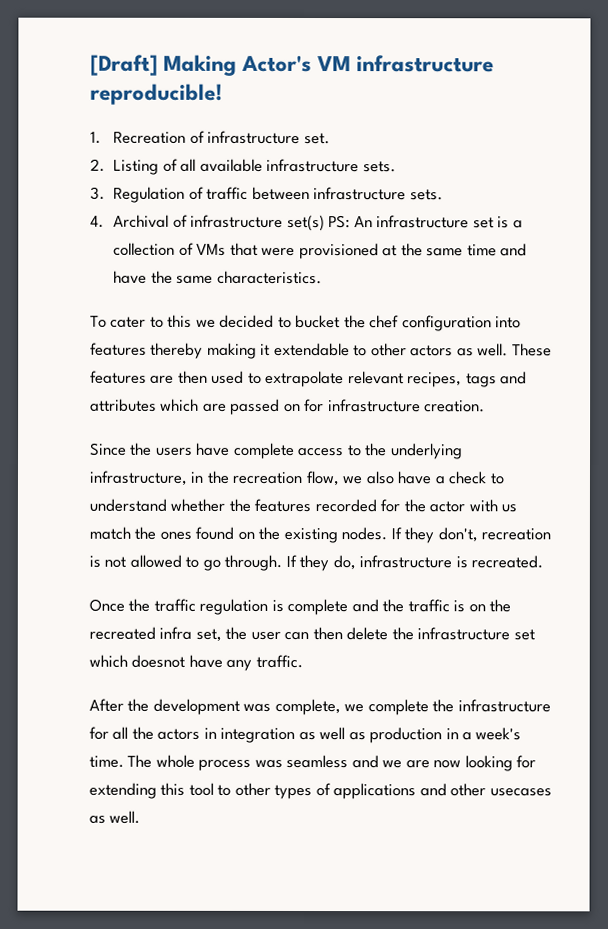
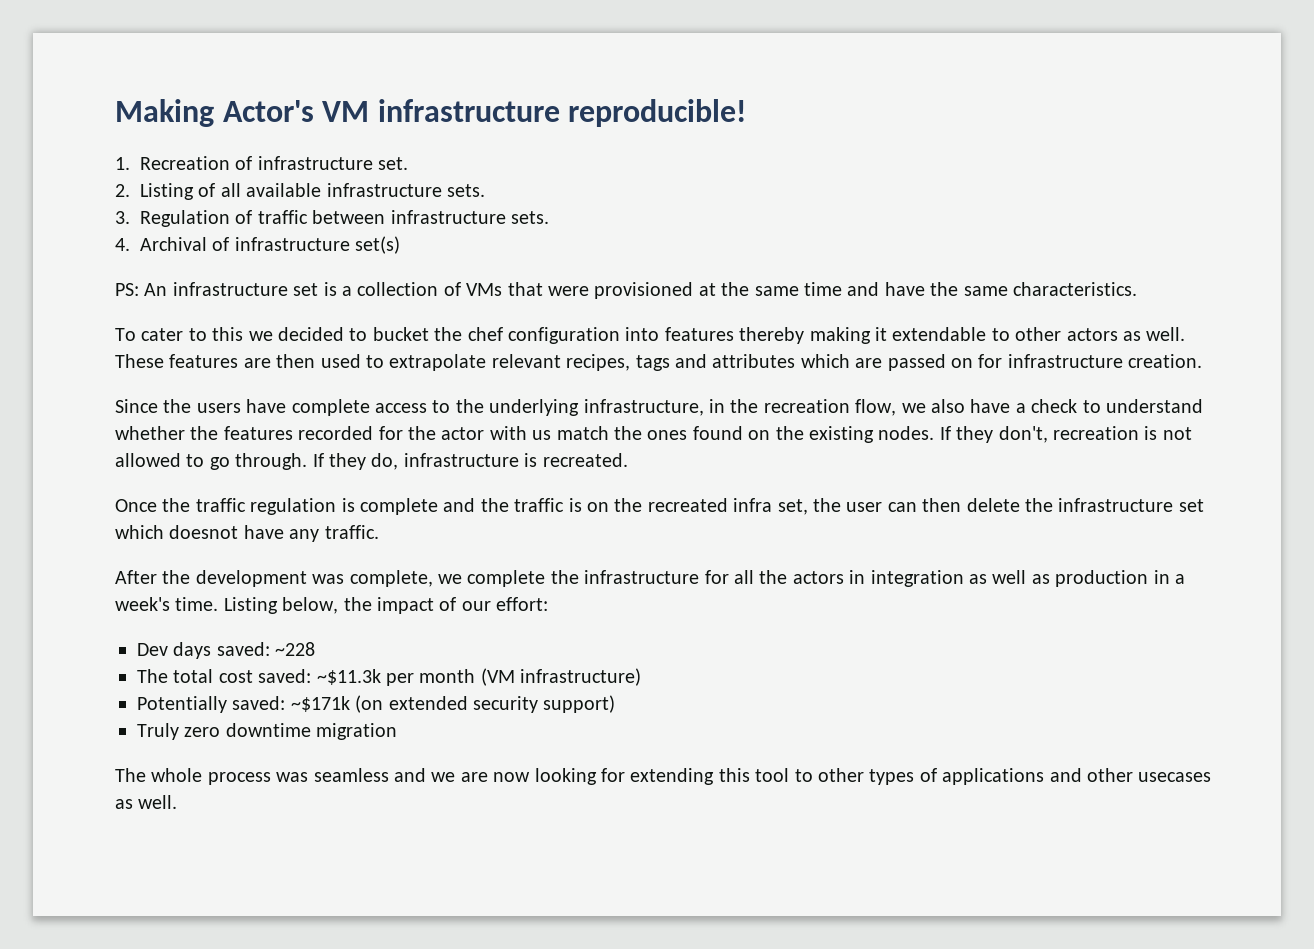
- [Draft] Making Actor's VM infrastructure reproducible!
+ Making Actor's VM infrastructure reproducible!
- 4. Archival of infrastructure set(s) PS: An infrastructure set is a collection of VMs that were provisioned at the same time and have the same characteristics.
+ 4. Archival of infrastructure set(s)
+ PS: An infrastructure set is a collection of VMs that were provisioned at the same time and have the same characteristics.
- After the development was complete, we complete the infrastructure for all the actors in integration as well as production in a week's time. The whole process was seamless and we are now looking for extending this tool to other types of applications and other usecases as well.
+ After the development was complete, we complete the infrastructure for all the actors in integration as well as production in a week's time. Listing below, the impact of our effort:
+ Dev days saved: ~228
+ The total cost saved: ~$11.3k per month (VM infrastructure)
+ Potentially saved: ~$171k (on extended security support)
+ Truly zero downtime migration
+ The whole process was seamless and we are now looking for extending this tool to other types of applications and other usecases as well.

